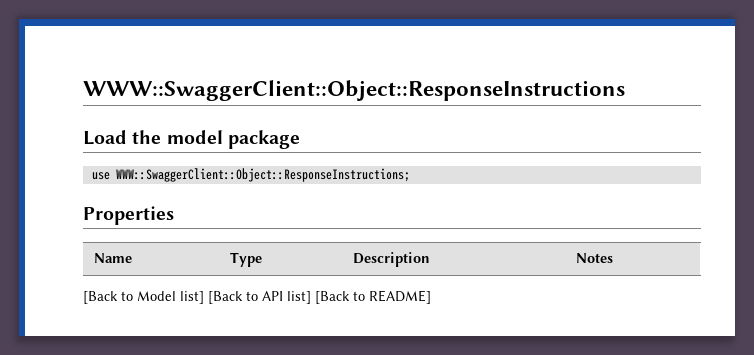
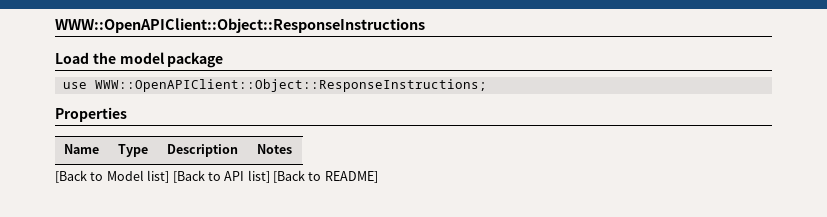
- WWW::SwaggerClient::Object::ResponseInstructions
+ WWW::OpenAPIClient::Object::ResponseInstructions
- use WWW::SwaggerClient::Object::ResponseInstructions;
+ use WWW::OpenAPIClient::Object::ResponseInstructions;

